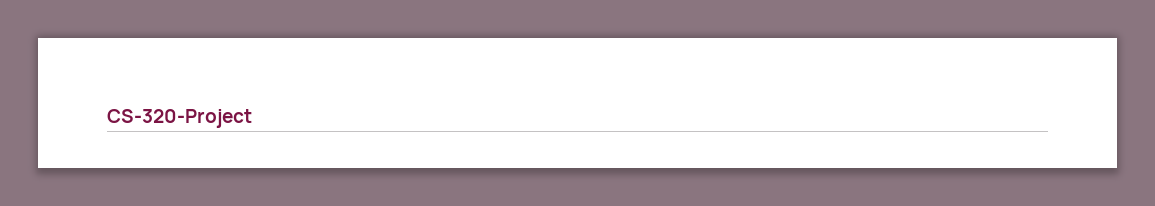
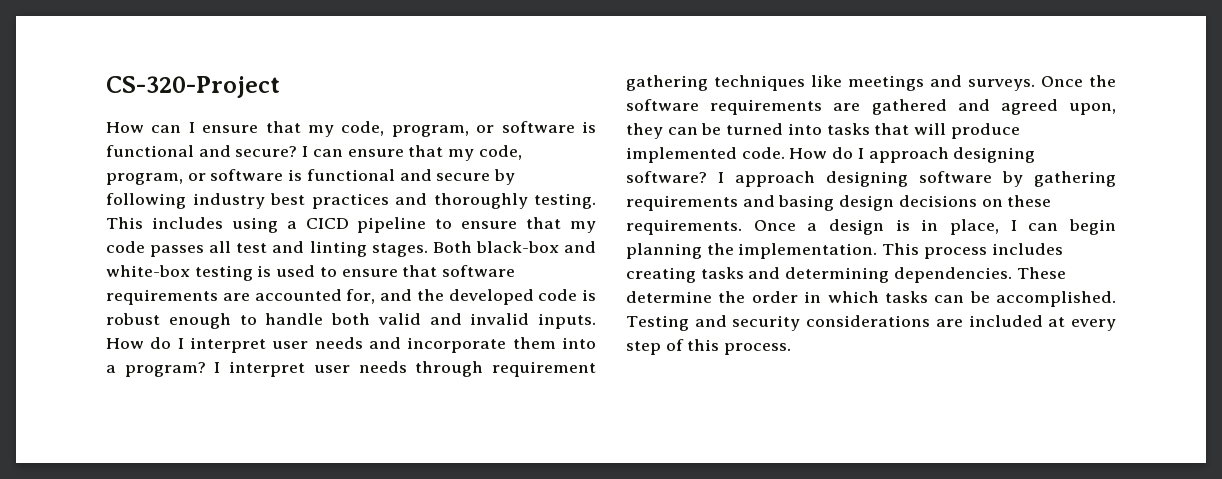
+ How can I ensure that my code, program, or software is functional and secure? I can ensure that my code, program, or software is functional and secure by following industry best practices and thoroughly testing. This includes using a CICD pipeline to ensure that my code passes all test and linting stages. Both black-box and white-box testing is used to ensure that software requirements are accounted for, and the developed code is robust enough to handle both valid and invalid inputs. How do I interpret user needs and incorporate them into a program? I interpret user needs through requirement gathering techniques like meetings and surveys. Once the software requirements are gathered and agreed upon, they can be turned into tasks that will produce implemented code. How do I approach designing software? I approach designing software by gathering requirements and basing design decisions on these requirements. Once a design is in place, I can begin planning the implementation. This process includes creating tasks and determining dependencies. These determine the order in which tasks can be accomplished. Testing and security considerations are included at every step of this process.

